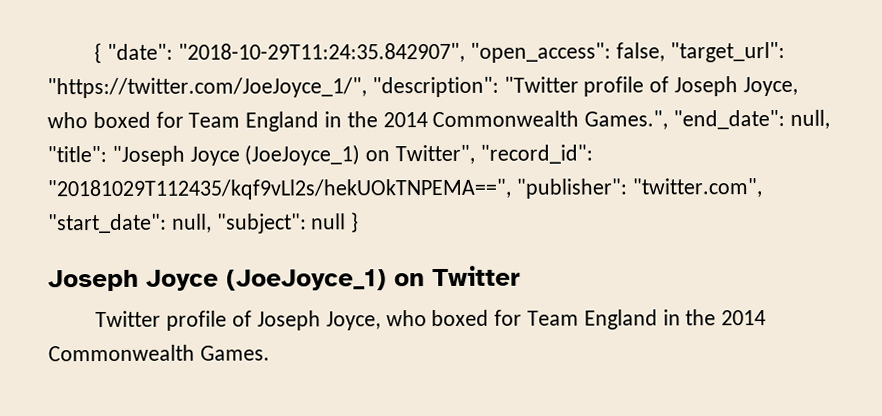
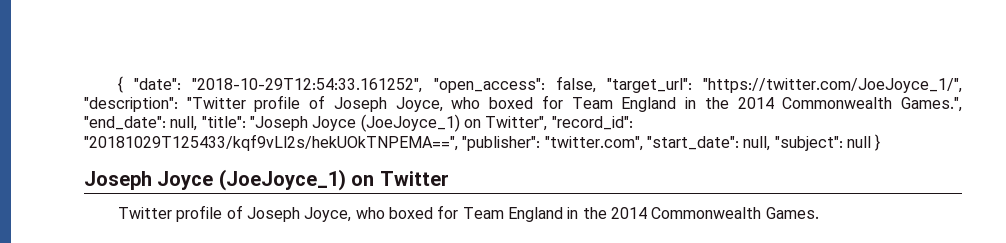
- { "date": "2018-10-29T11:24:35.842907", "open_access": false, "target_url": "https://twitter.com/JoeJoyce_1/", "description": "Twitter profile of Joseph Joyce, who boxed for Team England in the 2014 Commonwealth Games.", "end_date": null, "title": "Joseph Joyce (JoeJoyce_1) on Twitter", "record_id": "20181029T112435/kqf9vLl2s/hekUOkTNPEMA==", "publisher": "twitter.com", "start_date": null, "subject": null }
+ { "date": "2018-10-29T12:54:33.161252", "open_access": false, "target_url": "https://twitter.com/JoeJoyce_1/", "description": "Twitter profile of Joseph Joyce, who boxed for Team England in the 2014 Commonwealth Games.", "end_date": null, "title": "Joseph Joyce (JoeJoyce_1) on Twitter", "record_id": "20181029T125433/kqf9vLl2s/hekUOkTNPEMA==", "publisher": "twitter.com", "start_date": null, "subject": null }

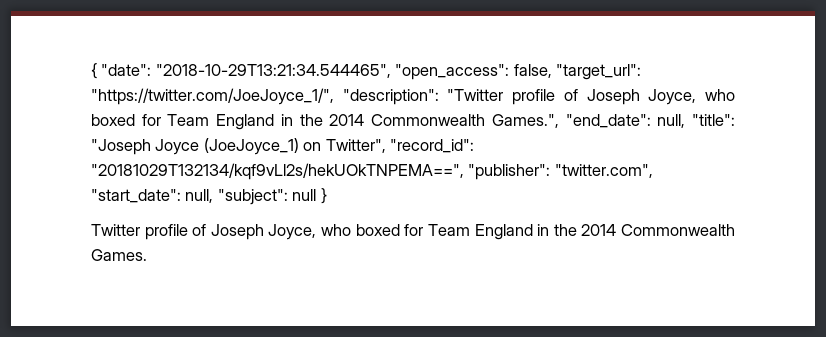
- { "date": "2018-10-29T12:54:33.161252", "open_access": false, "target_url": "https://twitter.com/JoeJoyce_1/", "description": "Twitter profile of Joseph Joyce, who boxed for Team England in the 2014 Commonwealth Games.", "end_date": null, "title": "Joseph Joyce (JoeJoyce_1) on Twitter", "record_id": "20181029T125433/kqf9vLl2s/hekUOkTNPEMA==", "publisher": "twitter.com", "start_date": null, "subject": null }
+ { "date": "2018-10-29T13:21:34.544465", "open_access": false, "target_url": "https://twitter.com/JoeJoyce_1/", "description": "Twitter profile of Joseph Joyce, who boxed for Team England in the 2014 Commonwealth Games.", "end_date": null, "title": "Joseph Joyce (JoeJoyce_1) on Twitter", "record_id": "20181029T132134/kqf9vLl2s/hekUOkTNPEMA==", "publisher": "twitter.com", "start_date": null, "subject": null }
- Joseph Joyce (JoeJoyce_1) on Twitter

